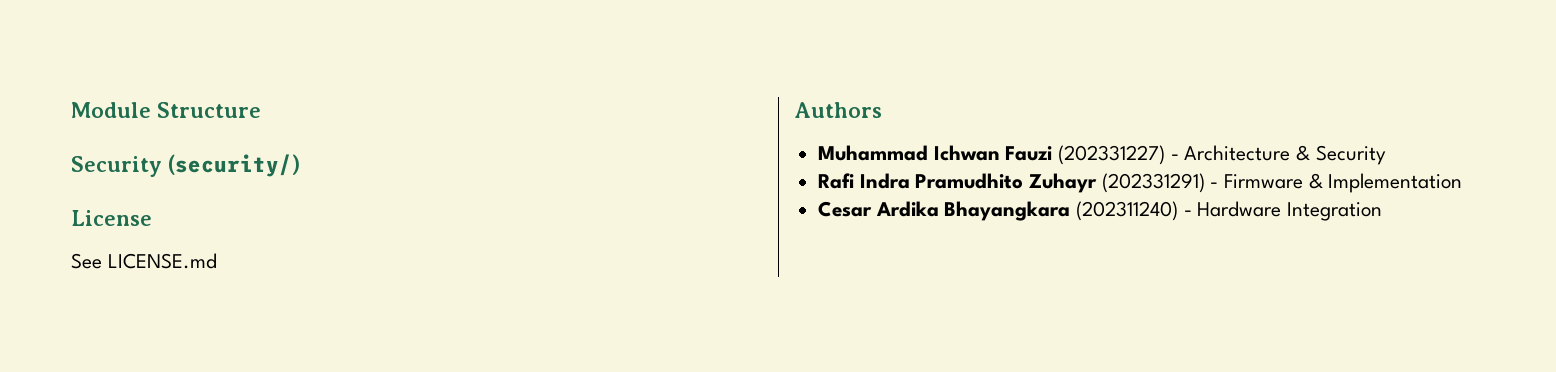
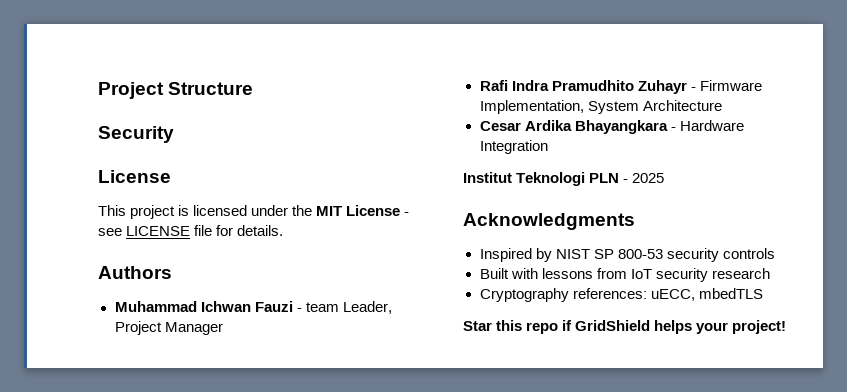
- Module Structure
+ Project Structure
- Security (security/)
+ Security
- See LICENSE.md
+ This project is licensed under the MIT License - see LICENSE file for details.
- Muhammad Ichwan Fauzi (202331227) - Architecture & Security
+ Muhammad Ichwan Fauzi - team Leader, Project Manager
- Rafi Indra Pramudhito Zuhayr (202331291) - Firmware & Implementation
+ Rafi Indra Pramudhito Zuhayr - Firmware Implementation, System Architecture
- Cesar Ardika Bhayangkara (202311240) - Hardware Integration
+ Cesar Ardika Bhayangkara - Hardware Integration
+ Institut Teknologi PLN - 2025
+ Acknowledgments
+ Inspired by NIST SP 800-53 security controls
+ Built with lessons from IoT security research
+ Cryptography references: uECC, mbedTLS
+ Star this repo if GridShield helps your project!

